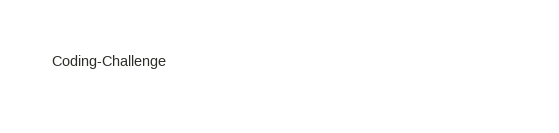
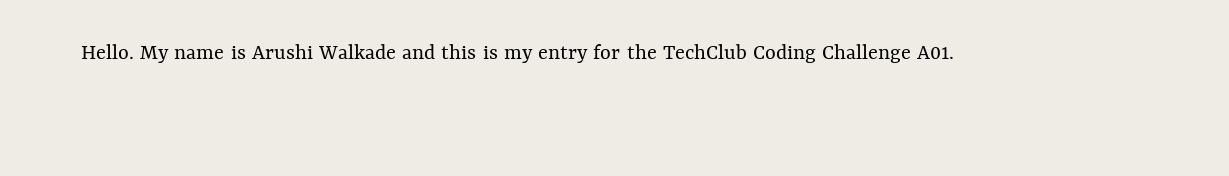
- Coding-Challenge
+ Hello. My name is Arushi Walkade and this is my entry for the TechClub Coding Challenge A01.

